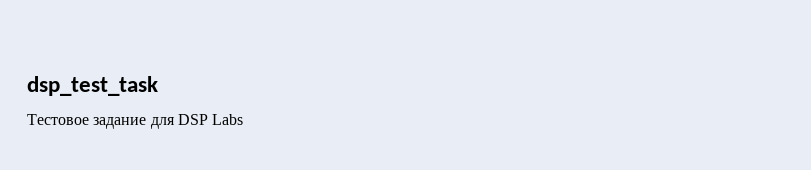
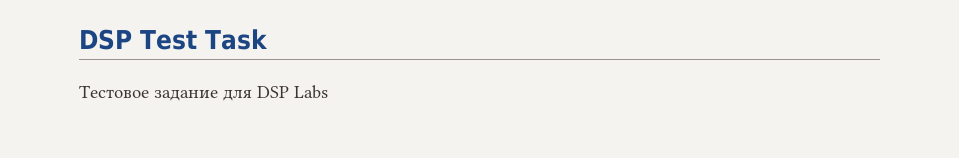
- dsp_test_task
+ DSP Test Task

